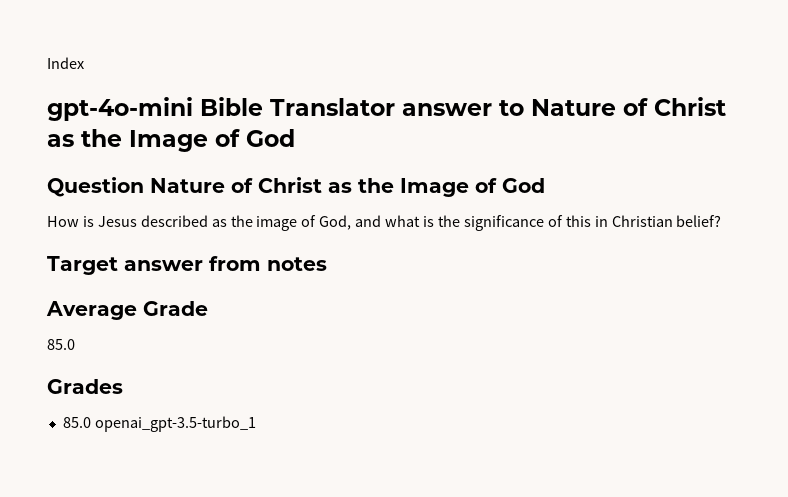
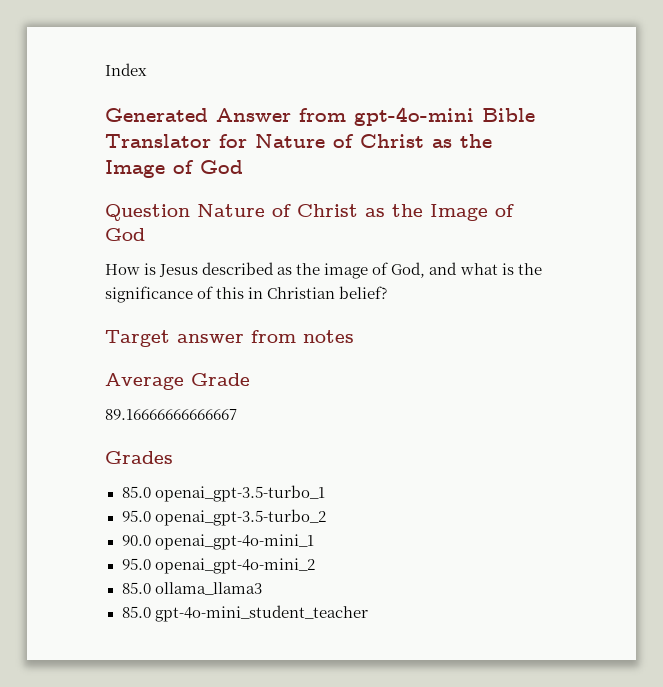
- gpt-4o-mini Bible Translator answer to Nature of Christ as the Image of God
+ Generated Answer from gpt-4o-mini Bible Translator for Nature of Christ as the Image of God
  Average Grade
- 85.0
+ 89.16666666666667
+ 95.0 openai_gpt-3.5-turbo_2
+ 90.0 openai_gpt-4o-mini_1
+ 95.0 openai_gpt-4o-mini_2
+ 85.0 ollama_llama3
+ 85.0 gpt-4o-mini_student_teacher

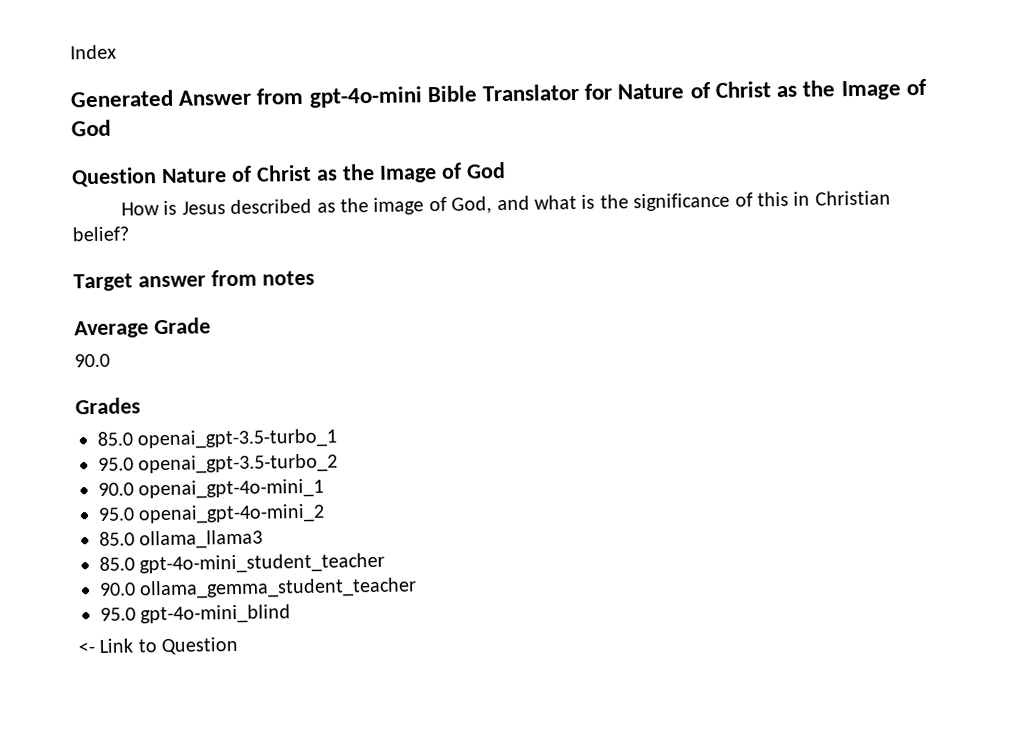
  Average Grade
- 89.16666666666667
+ 90.0
+ 90.0 ollama_gemma_student_teacher
+ 95.0 gpt-4o-mini_blind
+ <- Link to Question

